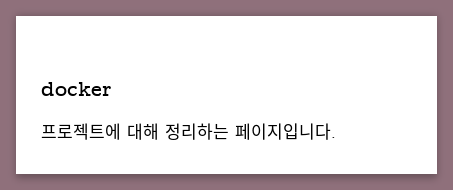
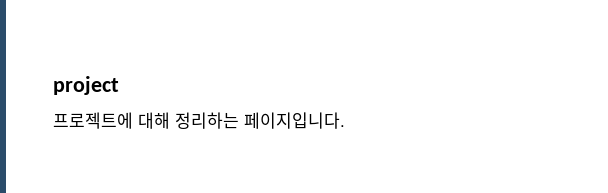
- docker
+ project

